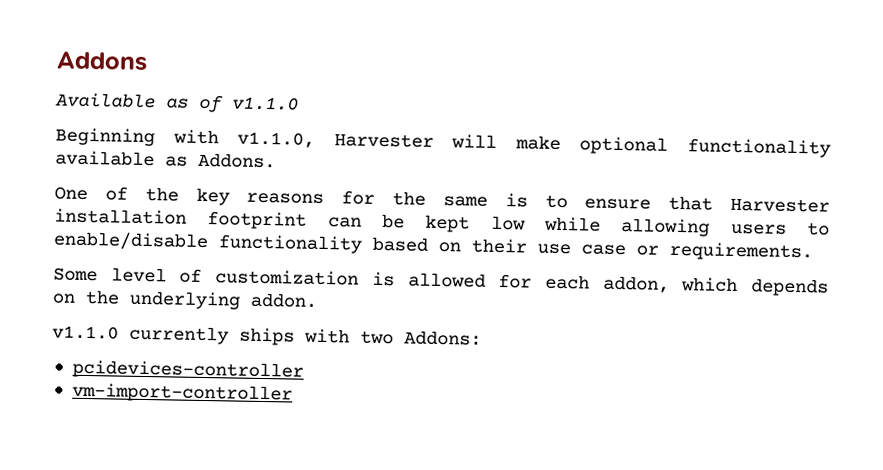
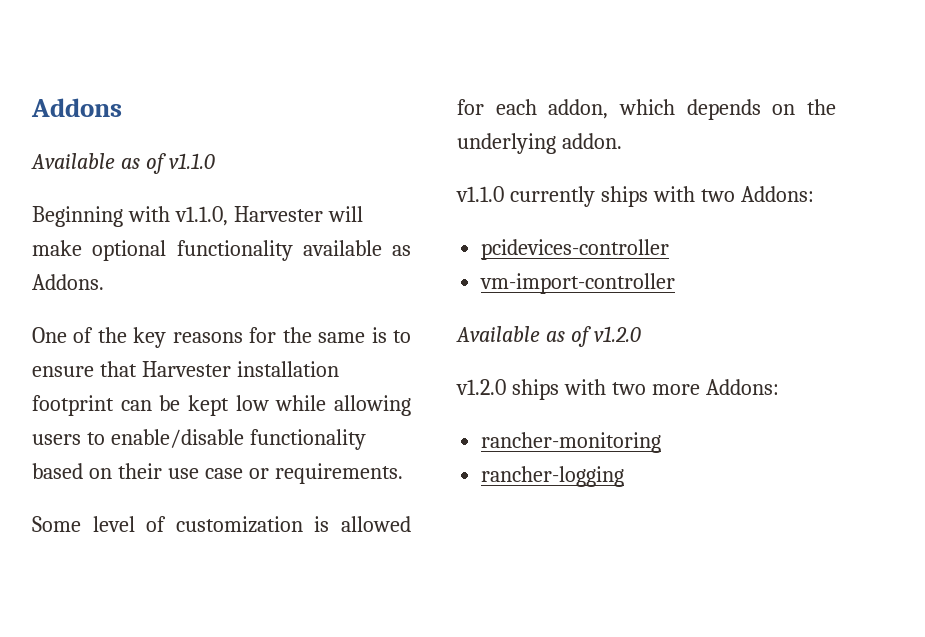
+ Available as of v1.2.0
+ v1.2.0 ships with two more Addons:
+ rancher-monitoring
+ rancher-logging

